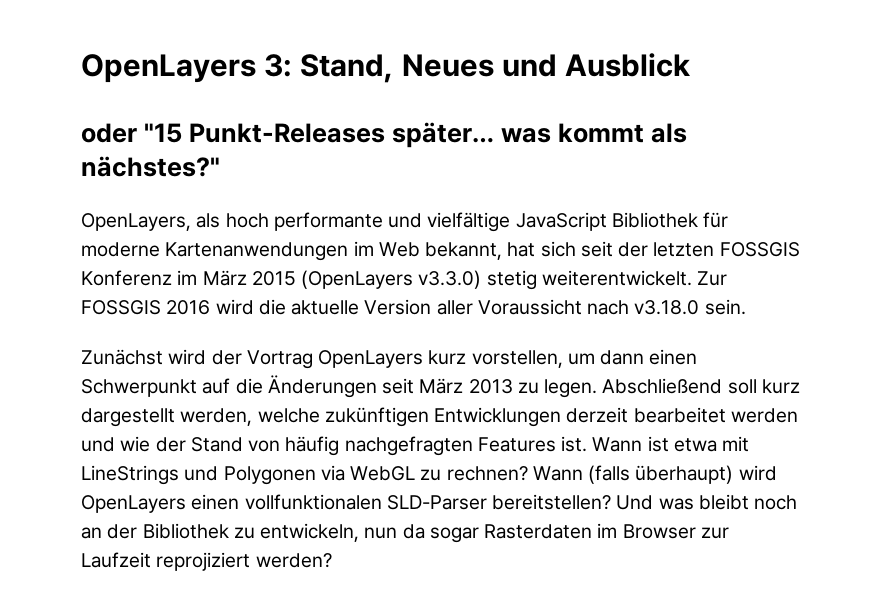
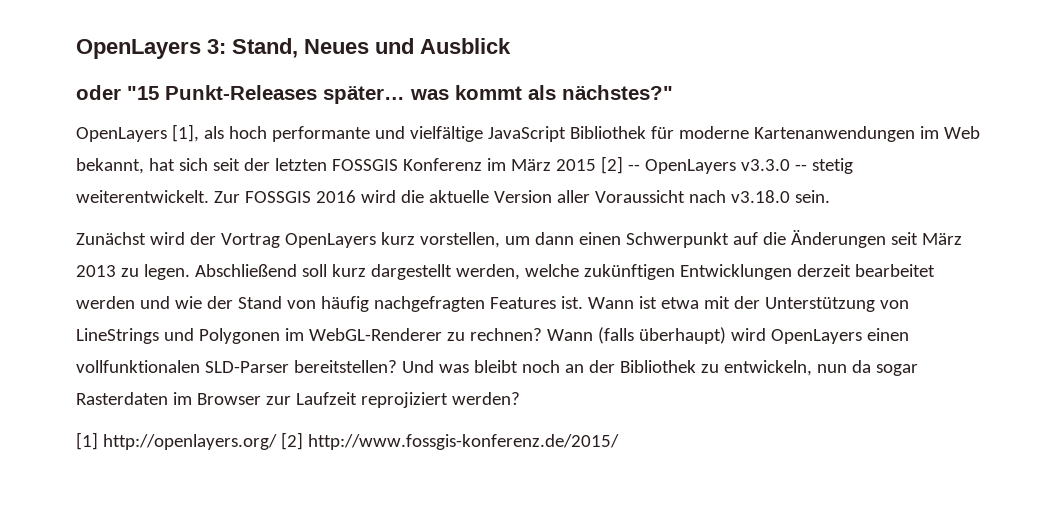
- OpenLayers, als hoch performante und vielfältige JavaScript Bibliothek für moderne Kartenanwendungen im Web bekannt, hat sich seit der letzten FOSSGIS Konferenz im März 2015 (OpenLayers v3.3.0) stetig weiterentwickelt.
+ OpenLayers [1], als hoch performante und vielfältige JavaScript Bibliothek für moderne Kartenanwendungen im Web bekannt, hat sich seit der letzten FOSSGIS Konferenz im März 2015 [2] -- OpenLayers v3.3.0 -- stetig weiterentwickelt.
- Wann ist etwa mit LineStrings und Polygonen via WebGL zu rechnen?
+ Wann ist etwa mit der Unterstützung von LineStrings und Polygonen im WebGL-Renderer zu rechnen?
+ [1] http://openlayers.org/ [2] http://www.fossgis-konferenz.de/2015/

